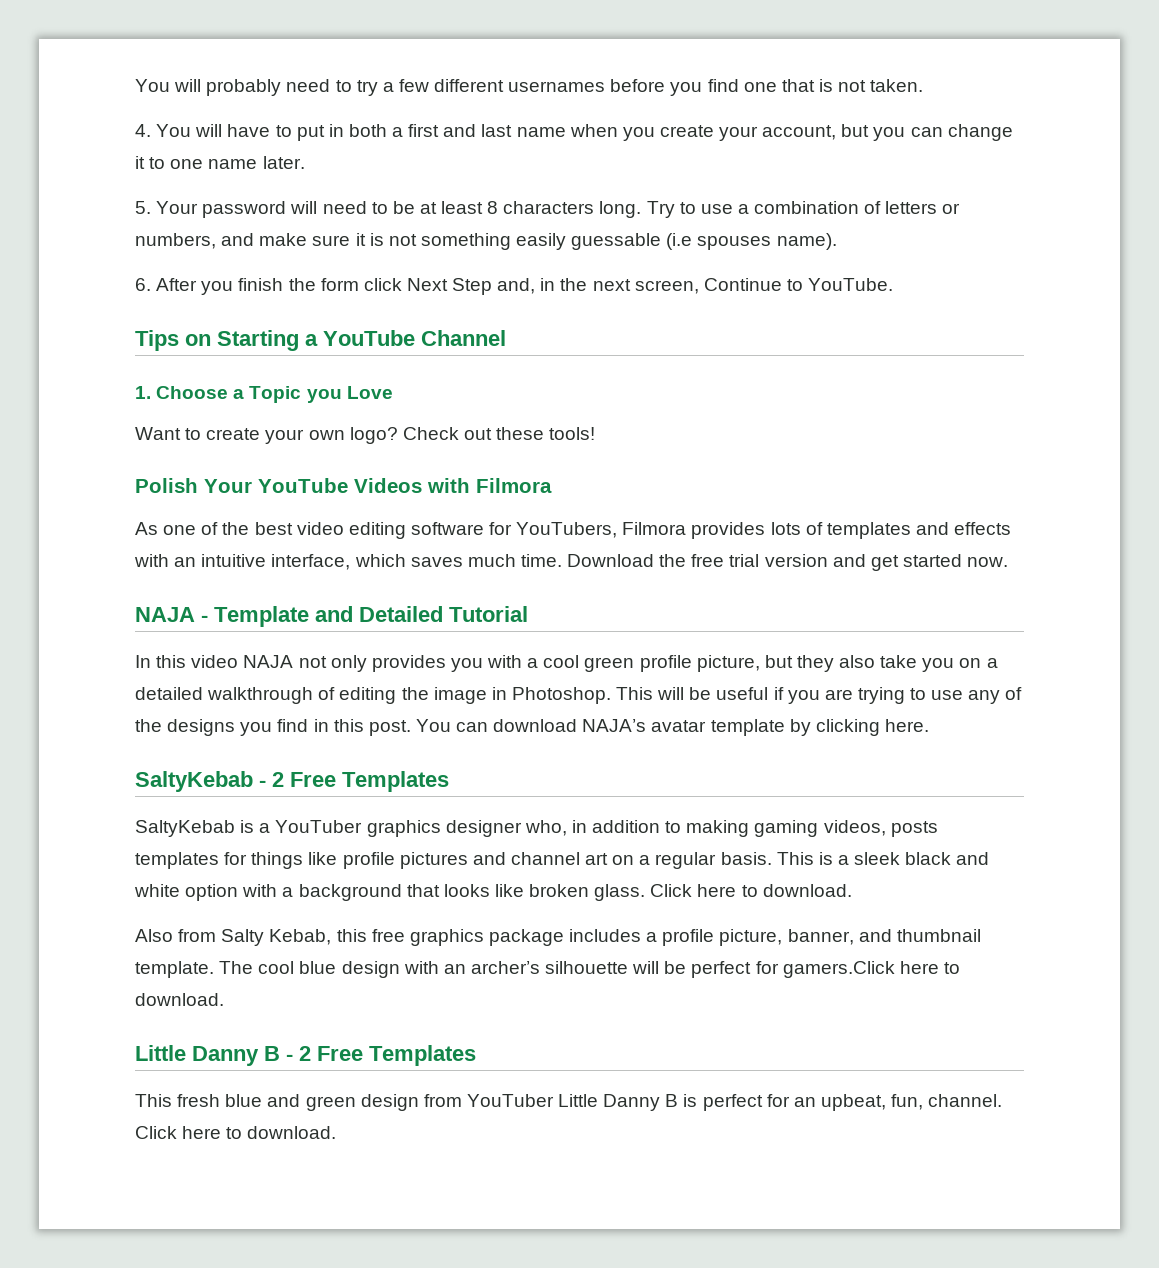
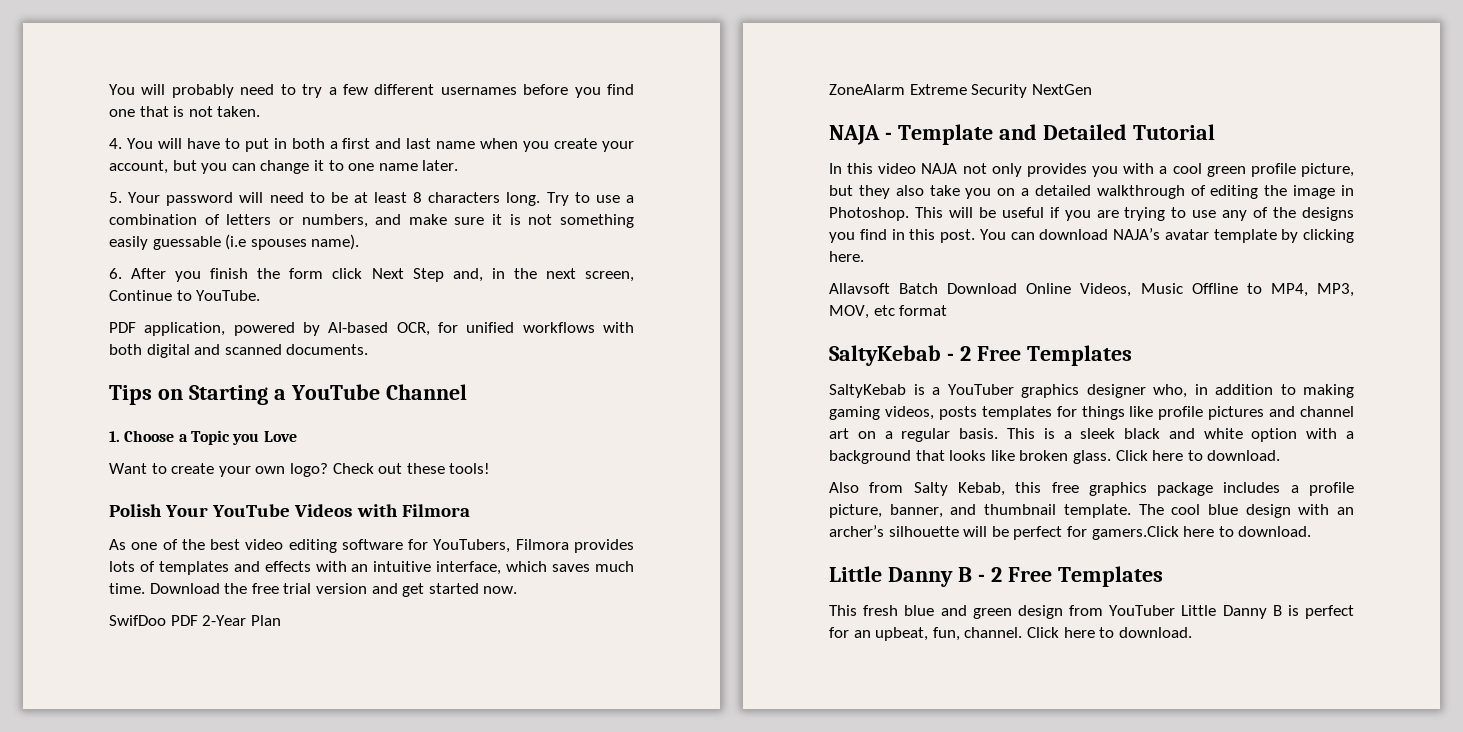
+ PDF application, powered by AI-based OCR, for unified workflows with both digital and scanned documents.
+ SwifDoo PDF 2-Year Plan
+ ZoneAlarm Extreme Security NextGen
+ Allavsoft Batch Download Online Videos, Music Offline to MP4, MP3, MOV, etc format

